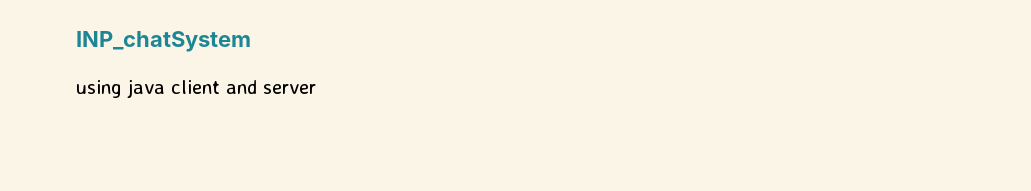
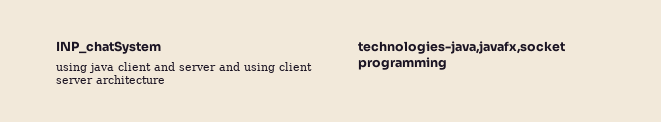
- using java client and server
+ using java client and server and using client server architecture
+ technologies-java,javafx,socket programming

